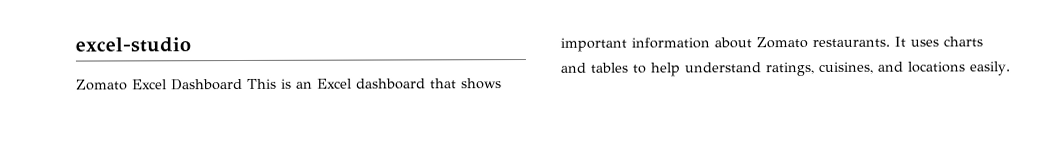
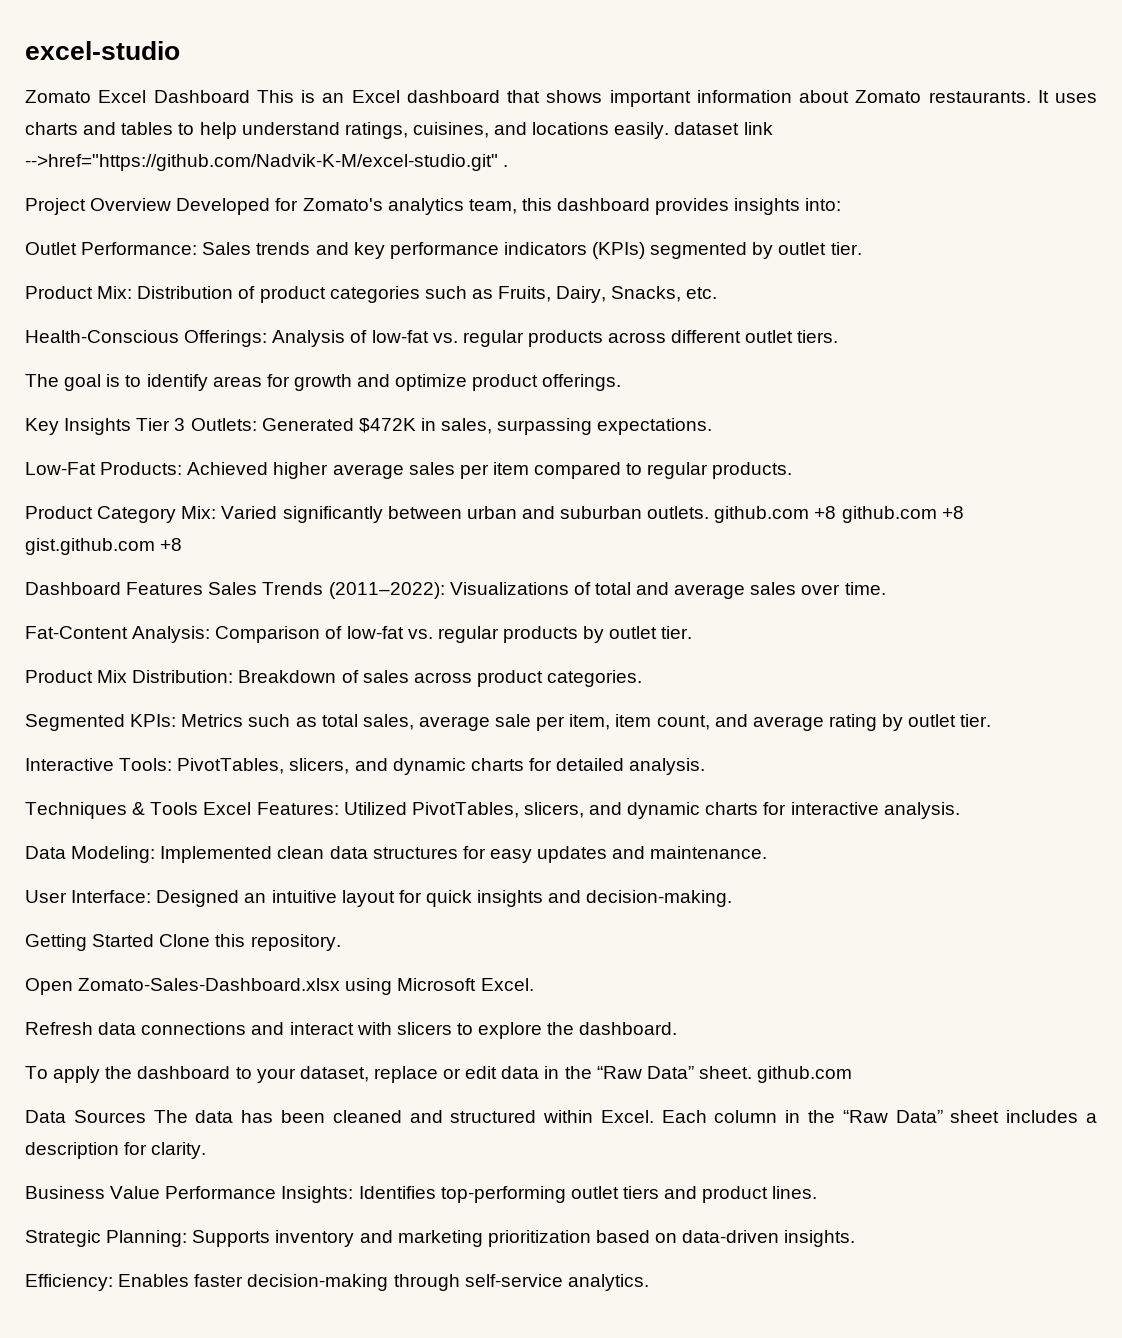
- It uses charts and tables to help understand ratings, cuisines, and locations easily.
+ It uses charts and tables to help understand ratings, cuisines, and locations easily. dataset link -->href="https://github.com/Nadvik-K-M/excel-studio.git" .
+ Project Overview Developed for Zomato's analytics team, this dashboard provides insights into:
+ Outlet Performance: Sales trends and key performance indicators (KPIs) segmented by outlet tier.
+ Product Mix: Distribution of product categories such as Fruits, Dairy, Snacks, etc.
+ Health-Conscious Offerings: Analysis of low-fat vs. regular products across different outlet tiers.
+ The goal is to identify areas for growth and optimize product offerings.
+ Key Insights Tier 3 Outlets: Generated $472K in sales, surpassing expectations.
+ Low-Fat Products: Achieved higher average sales per item compared to regular products.
+ Product Category Mix: Varied significantly between urban and suburban outlets. github.com +8 github.com +8 gist.github.com +8
+ Dashboard Features Sales Trends (2011–2022): Visualizations of total and average sales over time.
+ Fat-Content Analysis: Comparison of low-fat vs. regular products by outlet tier.
+ Product Mix Distribution: Breakdown of sales across product categories.
+ Segmented KPIs: Metrics such as total sales, average sale per item, item count, and average rating by outlet tier.
+ Interactive Tools: PivotTables, slicers, and dynamic charts for detailed analysis.
+ Techniques & Tools Excel Features: Utilized PivotTables, slicers, and dynamic charts for interactive analysis.
+ Data Modeling: Implemented clean data structures for easy updates and maintenance.
+ User Interface: Designed an intuitive layout for quick insights and decision-making.
+ Getting Started Clone this repository.
+ Open Zomato-Sales-Dashboard.xlsx using Microsoft Excel.
+ Refresh data connections and interact with slicers to explore the dashboard.
+ To apply the dashboard to your dataset, replace or edit data in the “Raw Data” sheet. github.com
+ Data Sources The data has been cleaned and structured within Excel. Each column in the “Raw Data” sheet includes a description for clarity.
+ Business Value Performance Insights: Identifies top-performing outlet tiers and product lines.
+ Strategic Planning: Supports inventory and marketing prioritization based on data-driven insights.
+ Efficiency: Enables faster decision-making through self-service analytics.

